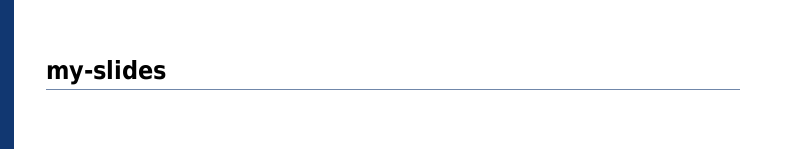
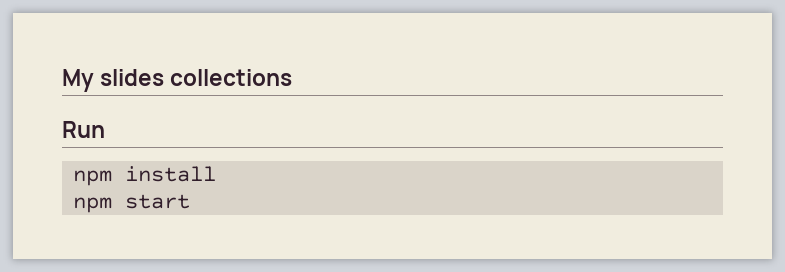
- my-slides
+ My slides collections
+ Run
+ npm install
+ npm start

